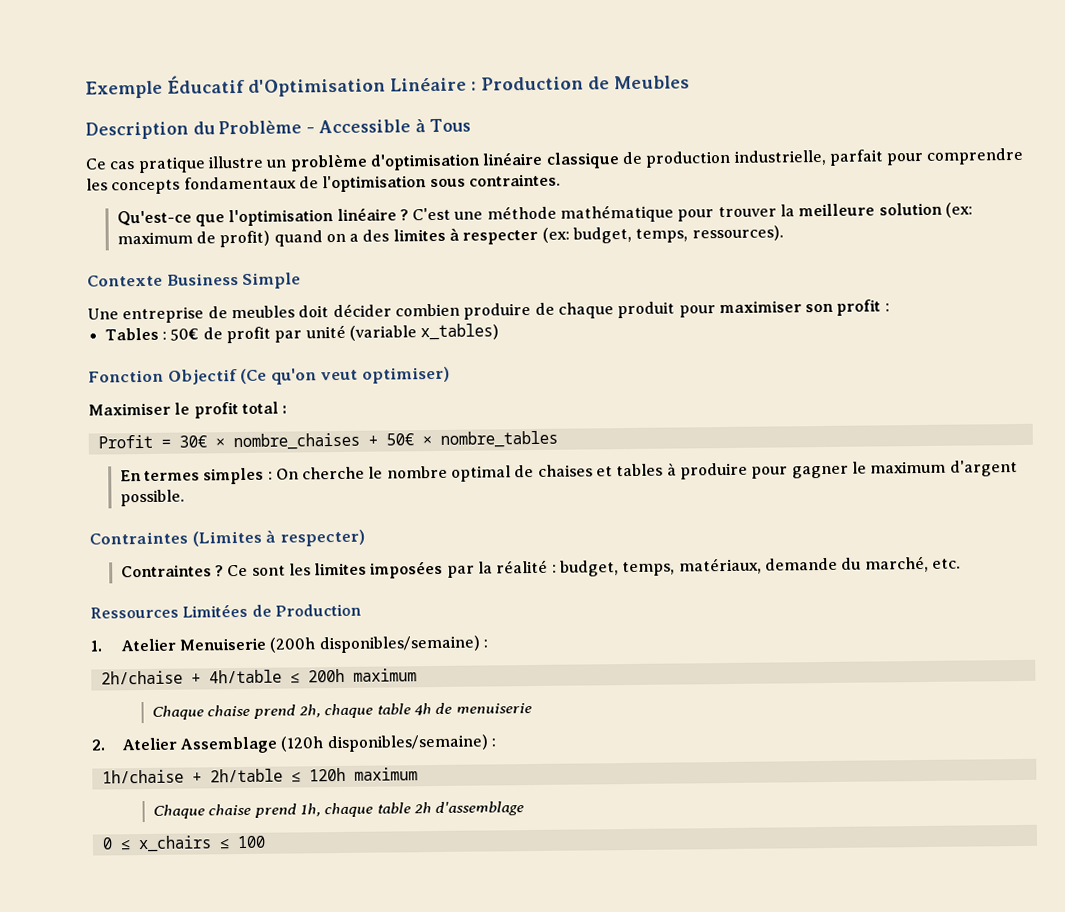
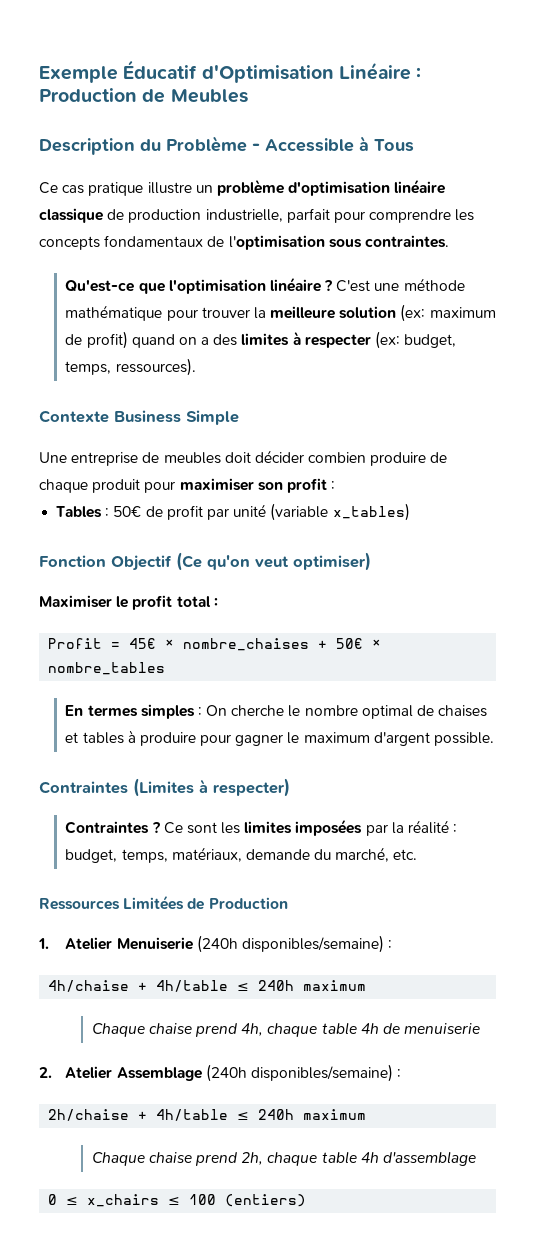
- Profit = 30€ × nombre_chaises + 50€ × nombre_tables
+ Profit = 45€ × nombre_chaises + 50€ × nombre_tables
- 1. Atelier Menuiserie (200h disponibles/semaine) :
+ 1. Atelier Menuiserie (240h disponibles/semaine) :
+ 4h/chaise + 4h/table ≤ 240h maximum
+ Chaque chaise prend 4h, chaque table 4h de menuiserie
+ 2. Atelier Assemblage (240h disponibles/semaine) :
- 2h/chaise + 4h/table ≤ 200h maximum
+ 2h/chaise + 4h/table ≤ 240h maximum
- Chaque chaise prend 2h, chaque table 4h de menuiserie
- 2. Atelier Assemblage (120h disponibles/semaine) :
- 1h/chaise + 2h/table ≤ 120h maximum
- Chaque chaise prend 1h, chaque table 2h d'assemblage
+ Chaque chaise prend 2h, chaque table 4h d'assemblage
- 0 ≤ x_chairs ≤ 100
+ 0 ≤ x_chairs ≤ 100 (entiers)

